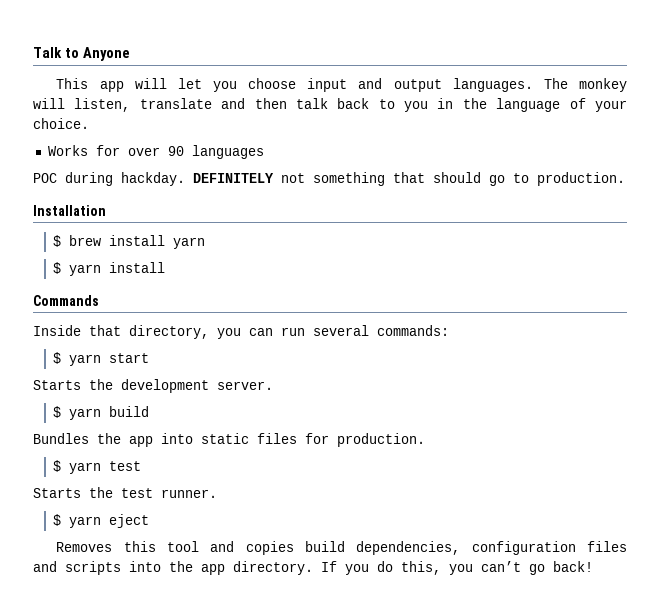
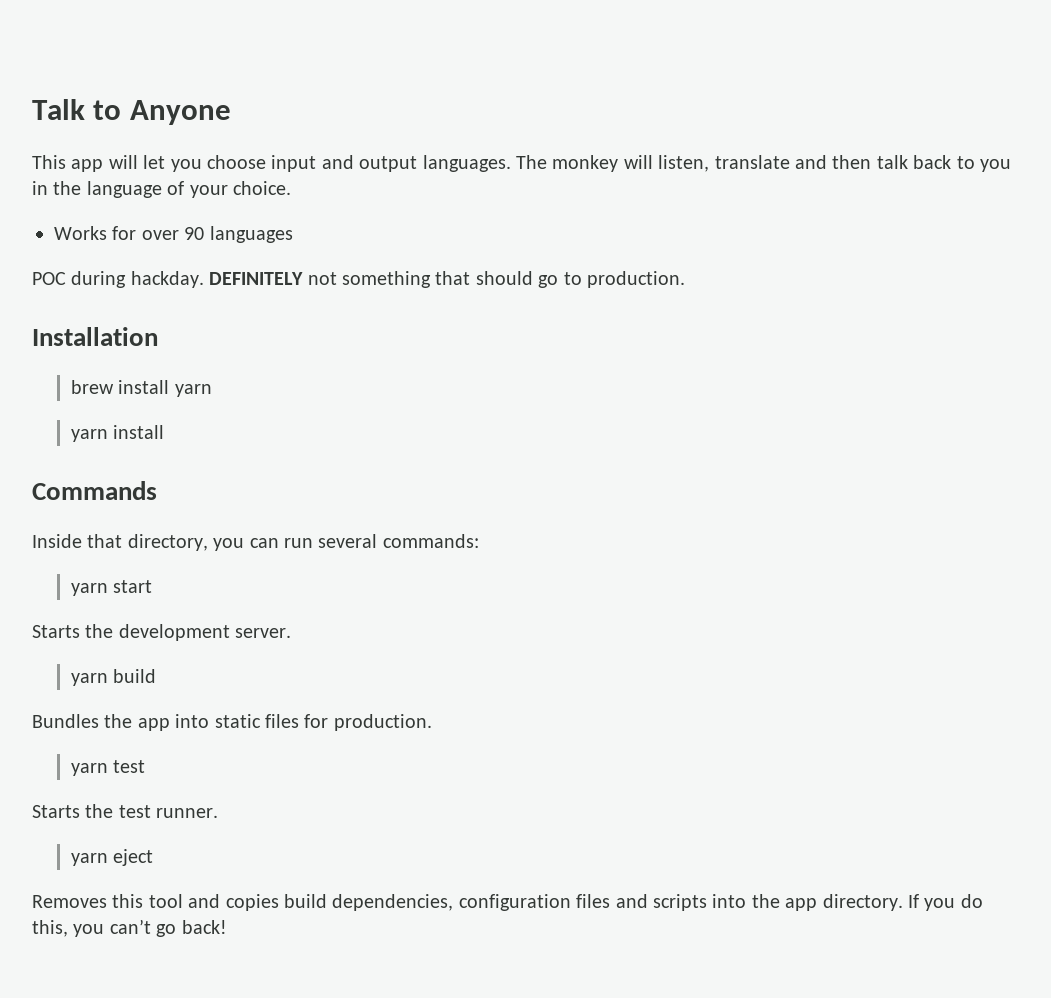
- $ brew install yarn
+ brew install yarn
- $ yarn install
+ yarn install
- $ yarn start
+ yarn start
- $ yarn build
+ yarn build
- $ yarn test
+ yarn test
- $ yarn eject
+ yarn eject

